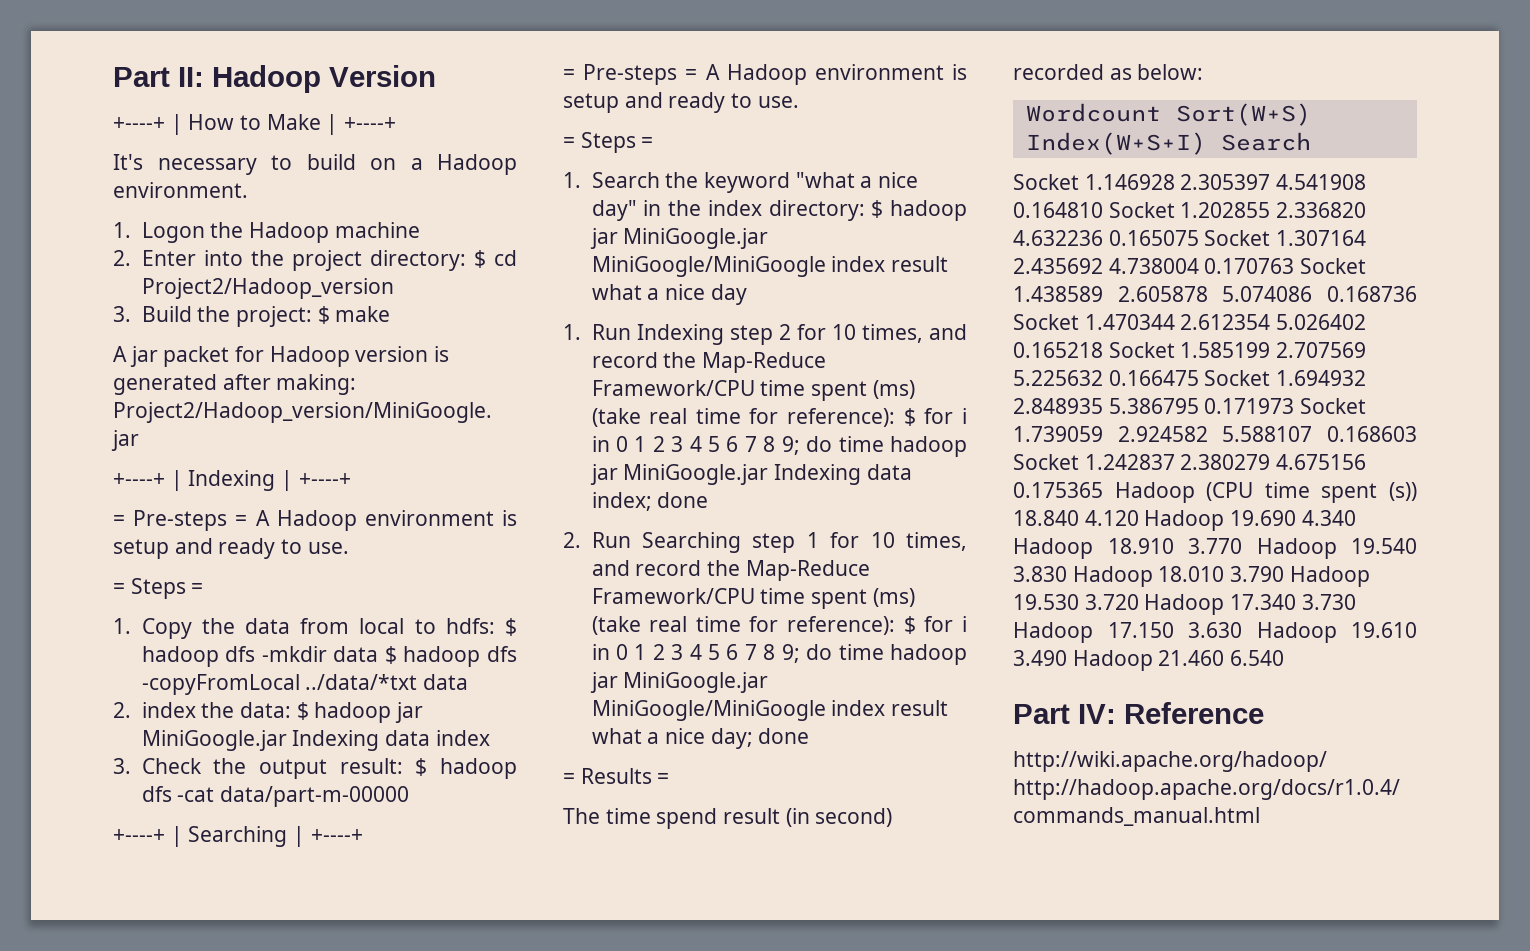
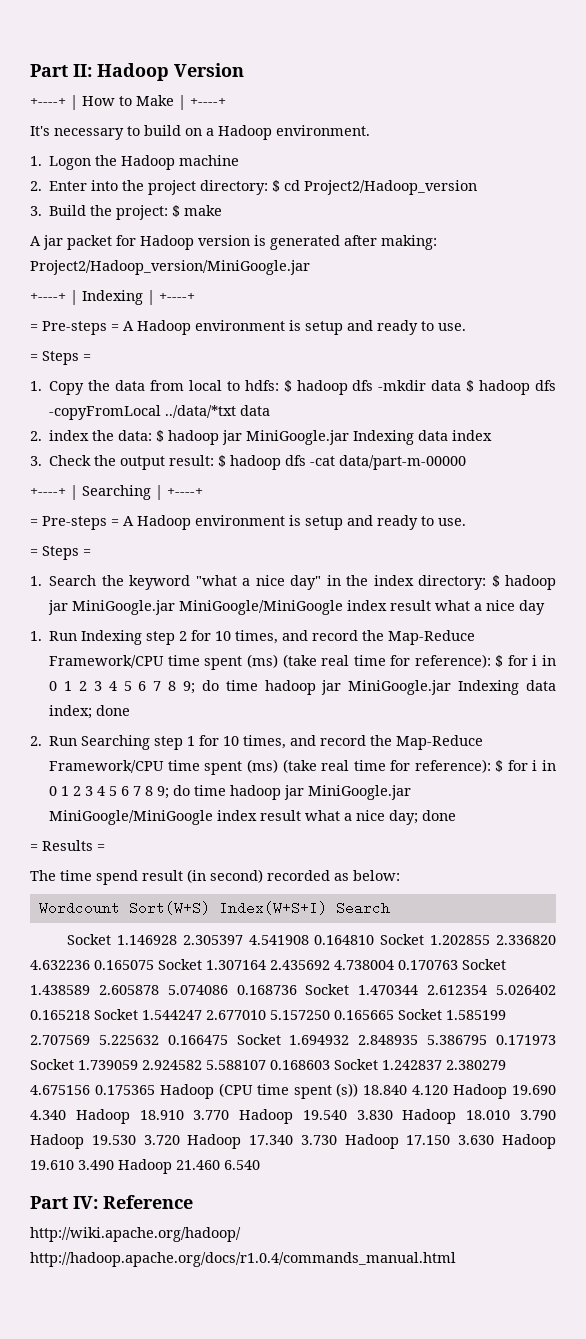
- Socket 1.146928 2.305397 4.541908 0.164810 Socket 1.202855 2.336820 4.632236 0.165075 Socket 1.307164 2.435692 4.738004 0.170763 Socket 1.438589 2.605878 5.074086 0.168736 Socket 1.470344 2.612354 5.026402 0.165218 Socket 1.585199 2.707569 5.225632 0.166475 Socket 1.694932 2.848935 5.386795 0.171973 Socket 1.739059 2.924582 5.588107 0.168603 Socket 1.242837 2.380279 4.675156 0.175365 Hadoop (CPU time spent (s)) 18.840 4.120 Hadoop 19.690 4.340 Hadoop 18.910 3.770 Hadoop 19.540 3.830 Hadoop 18.010 3.790 Hadoop 19.530 3.720 Hadoop 17.340 3.730 Hadoop 17.150 3.630 Hadoop 19.610 3.490 Hadoop 21.460 6.540
+ Socket 1.146928 2.305397 4.541908 0.164810 Socket 1.202855 2.336820 4.632236 0.165075 Socket 1.307164 2.435692 4.738004 0.170763 Socket 1.438589 2.605878 5.074086 0.168736 Socket 1.470344 2.612354 5.026402 0.165218 Socket 1.544247 2.677010 5.157250 0.165665 Socket 1.585199 2.707569 5.225632 0.166475 Socket 1.694932 2.848935 5.386795 0.171973 Socket 1.739059 2.924582 5.588107 0.168603 Socket 1.242837 2.380279 4.675156 0.175365 Hadoop (CPU time spent (s)) 18.840 4.120 Hadoop 19.690 4.340 Hadoop 18.910 3.770 Hadoop 19.540 3.830 Hadoop 18.010 3.790 Hadoop 19.530 3.720 Hadoop 17.340 3.730 Hadoop 17.150 3.630 Hadoop 19.610 3.490 Hadoop 21.460 6.540

